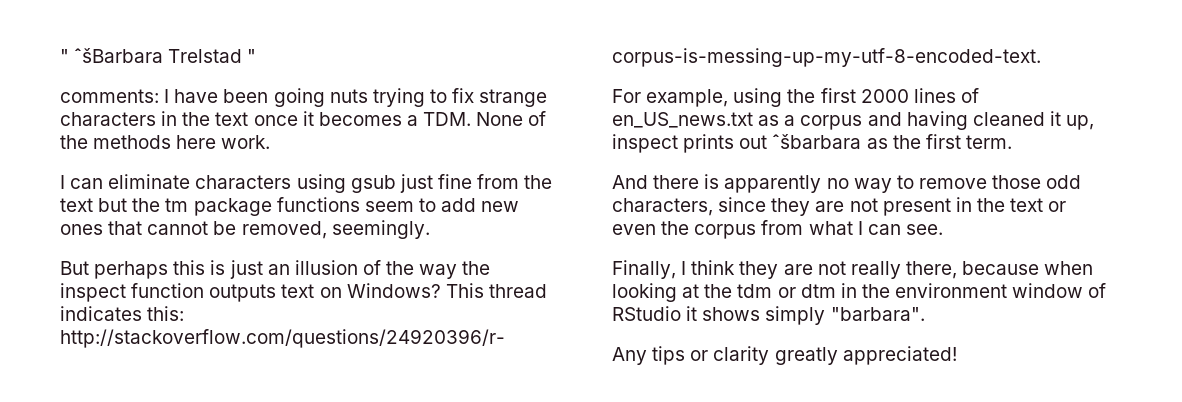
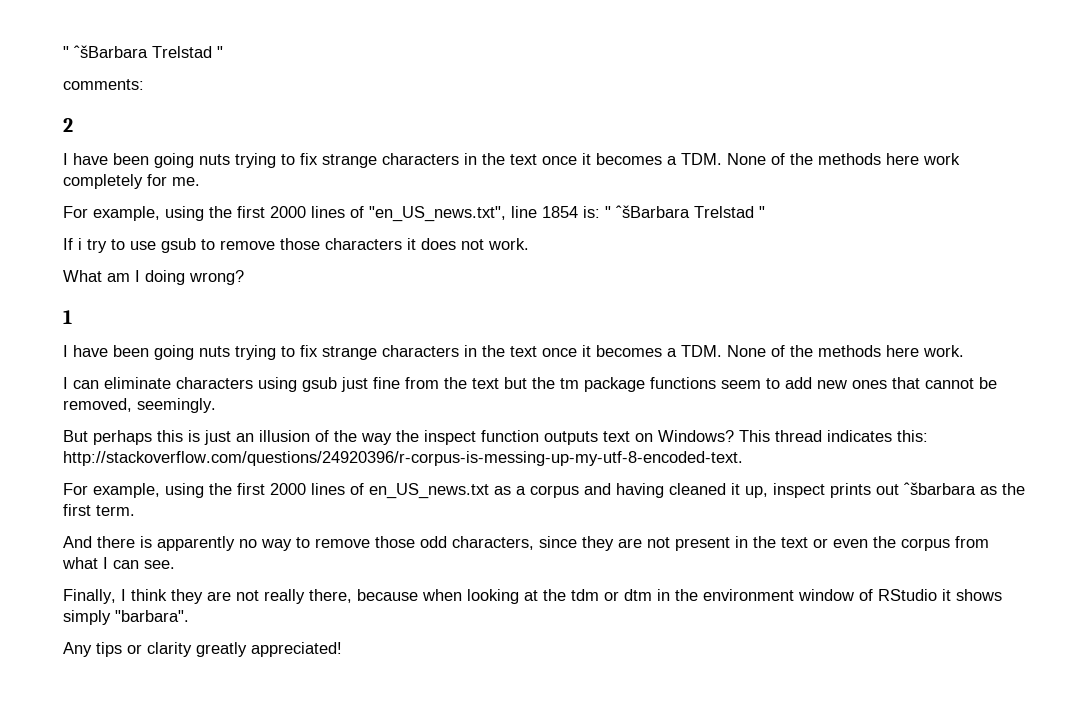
- comments: I have been going nuts trying to fix strange characters in the text once it becomes a TDM. None of the methods here work.
+ comments:
+ 2
+ I have been going nuts trying to fix strange characters in the text once it becomes a TDM. None of the methods here work completely for me.
+ For example, using the first 2000 lines of "en_US_news.txt", line 1854 is: " ˆšBarbara Trelstad "
+ If i try to use gsub to remove those characters it does not work.
+ What am I doing wrong?
+ 1
+ I have been going nuts trying to fix strange characters in the text once it becomes a TDM. None of the methods here work.

